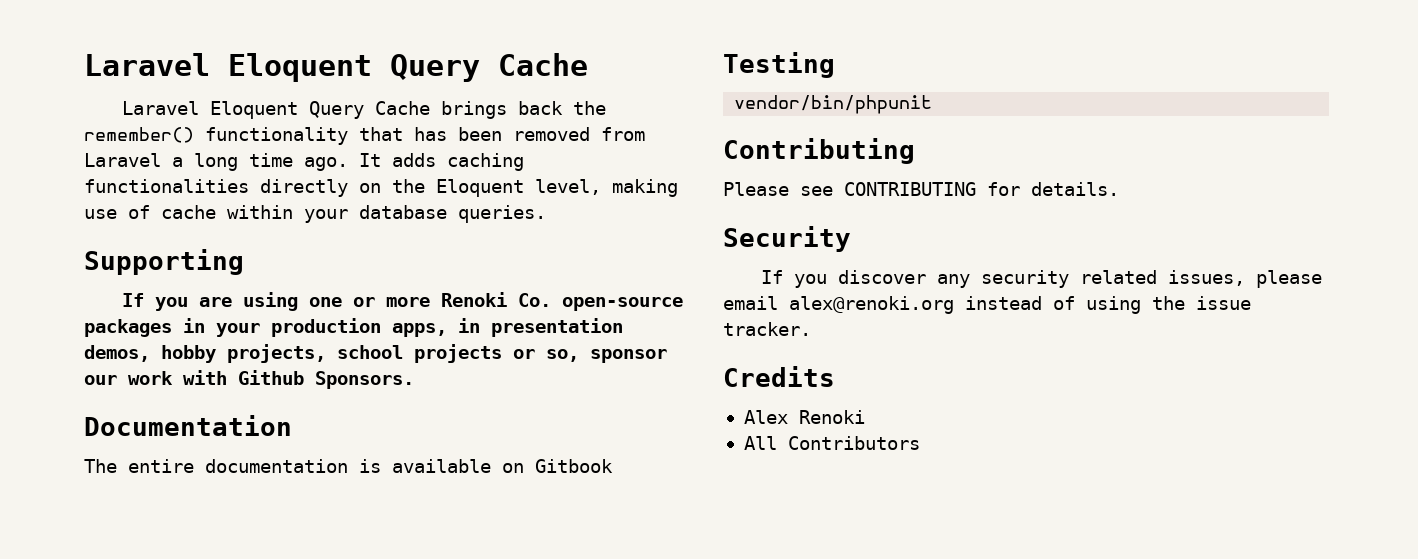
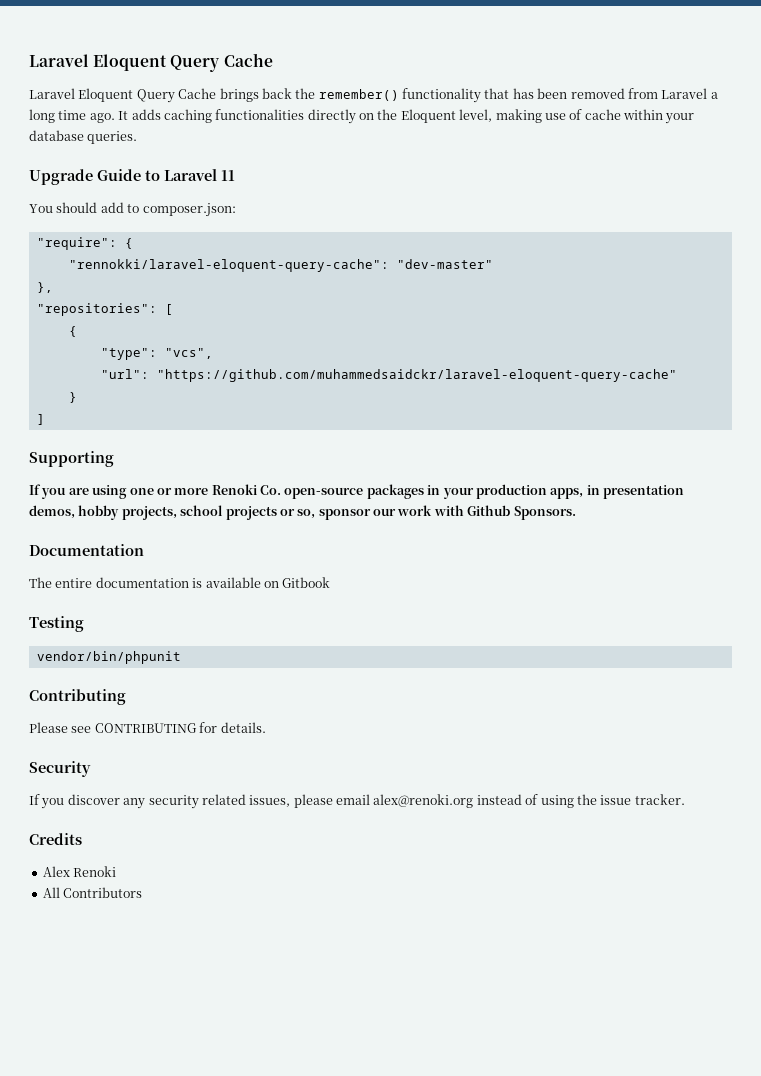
+ Upgrade Guide to Laravel 11
+ You should add to composer.json:
+ "require": {
+ "rennokki/laravel-eloquent-query-cache": "dev-master"
+ },
+ "repositories": [
+ {
+ "type": "vcs",
+ "url": "https://github.com/muhammedsaidckr/laravel-eloquent-query-cache"
+ }
+ ]

